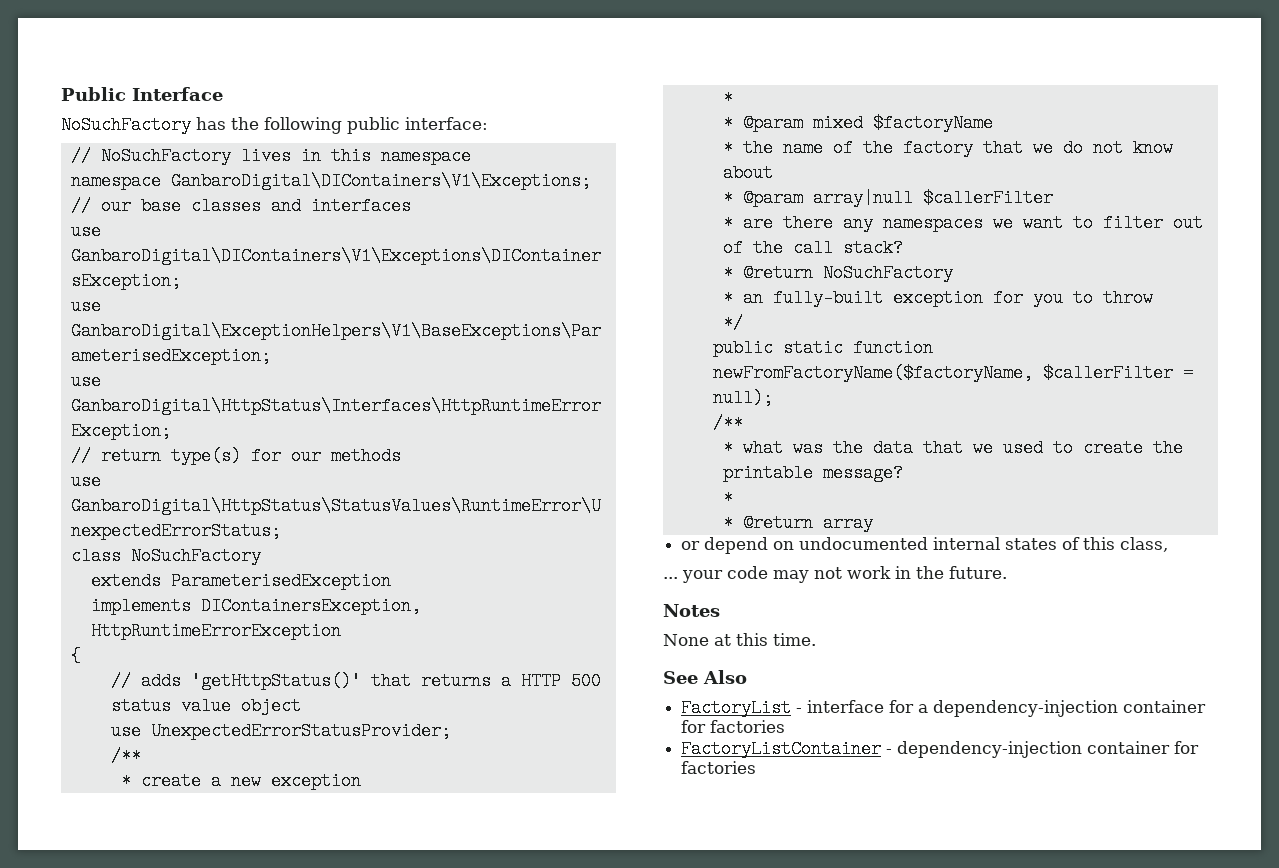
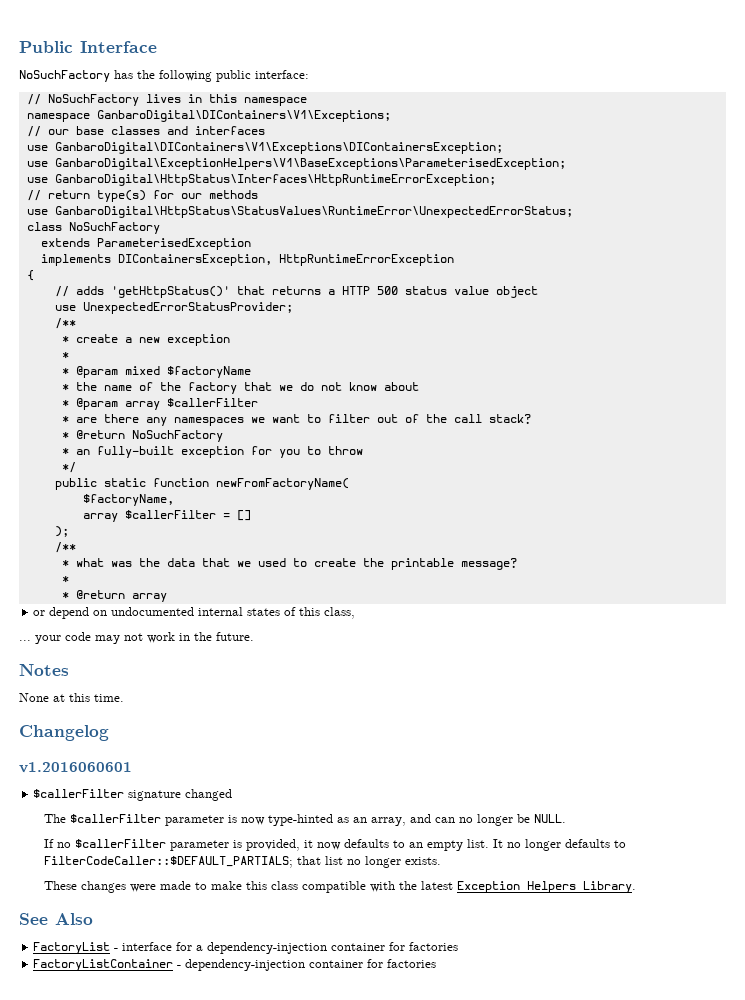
- * @param array|null $callerFilter
+ * @param array $callerFilter
- public static function newFromFactoryName($factoryName, $callerFilter = null);
+ public static function newFromFactoryName(
+ $factoryName,
+ array $callerFilter = []
+ );
+ Changelog
+ v1.2016060601
+ $callerFilter signature changed
+ The $callerFilter parameter is now type-hinted as an array, and can no longer be NULL.
+ If no $callerFilter parameter is provided, it now defaults to an empty list. It no longer defaults to FilterCodeCaller::$DEFAULT_PARTIALS; that list no longer exists.
+ These changes were made to make this class compatible with the latest Exception Helpers Library.

